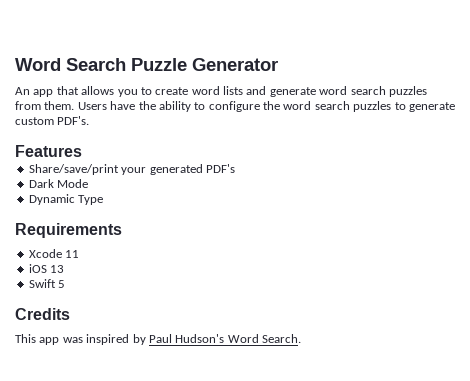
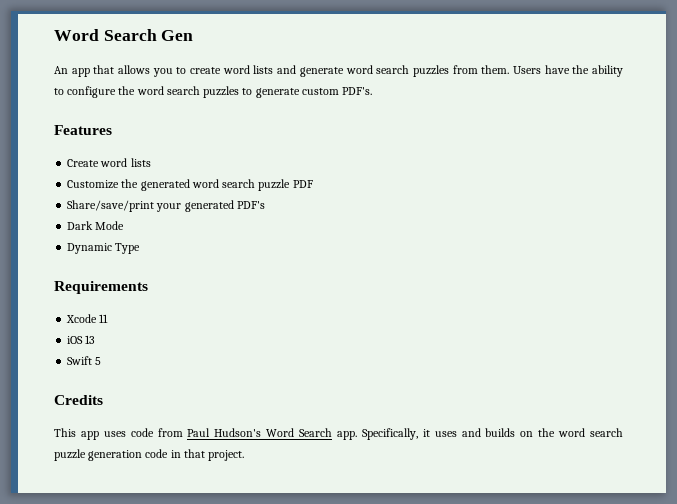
- Word Search Puzzle Generator
+ Word Search Gen
+ Create word lists
+ Customize the generated word search puzzle PDF
- This app was inspired by Paul Hudson's Word Search.
+ This app uses code from Paul Hudson's Word Search app. Specifically, it uses and builds on the word search puzzle generation code in that project.

